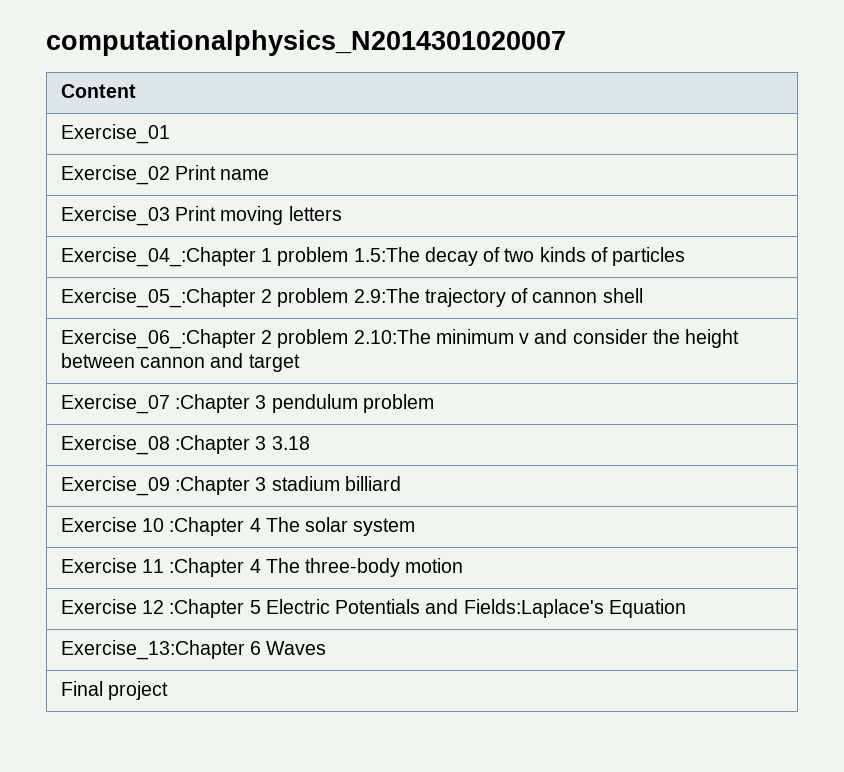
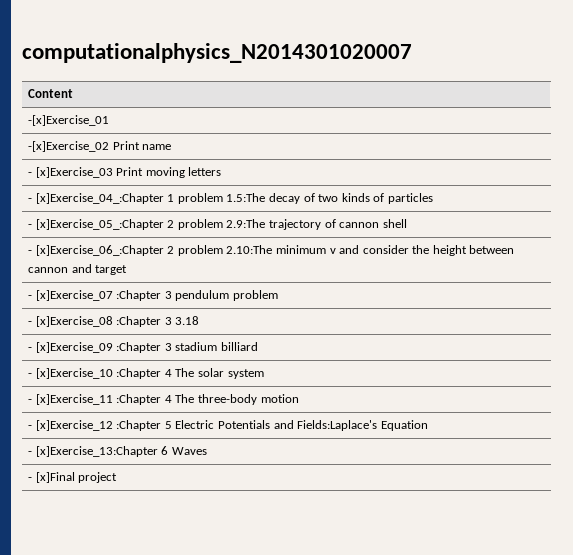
- Exercise_01
- Exercise_02 Print name
+ -[x]Exercise_01
+ -[x]Exercise_02 Print name
- Exercise_03 Print moving letters
+ - [x]Exercise_03 Print moving letters
- Exercise_04_:Chapter 1 problem 1.5:The decay of two kinds of particles
+ - [x]Exercise_04_:Chapter 1 problem 1.5:The decay of two kinds of particles
- Exercise_05_:Chapter 2 problem 2.9:The trajectory of cannon shell
+ - [x]Exercise_05_:Chapter 2 problem 2.9:The trajectory of cannon shell
- Exercise_06_:Chapter 2 problem 2.10:The minimum v and consider the height between cannon and target
+ - [x]Exercise_06_:Chapter 2 problem 2.10:The minimum v and consider the height between cannon and target
- Exercise_07 :Chapter 3 pendulum problem
+ - [x]Exercise_07 :Chapter 3 pendulum problem
- Exercise_08 :Chapter 3 3.18
+ - [x]Exercise_08 :Chapter 3 3.18
- Exercise_09 :Chapter 3 stadium billiard
+ - [x]Exercise_09 :Chapter 3 stadium billiard
- Exercise 10 :Chapter 4 The solar system
+ - [x]Exercise_10 :Chapter 4 The solar system
- Exercise 11 :Chapter 4 The three-body motion
+ - [x]Exercise_11 :Chapter 4 The three-body motion
- Exercise 12 :Chapter 5 Electric Potentials and Fields:Laplace's Equation
+ - [x]Exercise_12 :Chapter 5 Electric Potentials and Fields:Laplace's Equation
- Exercise_13:Chapter 6 Waves
+ - [x]Exercise_13:Chapter 6 Waves
- Final project
+ - [x]Final project

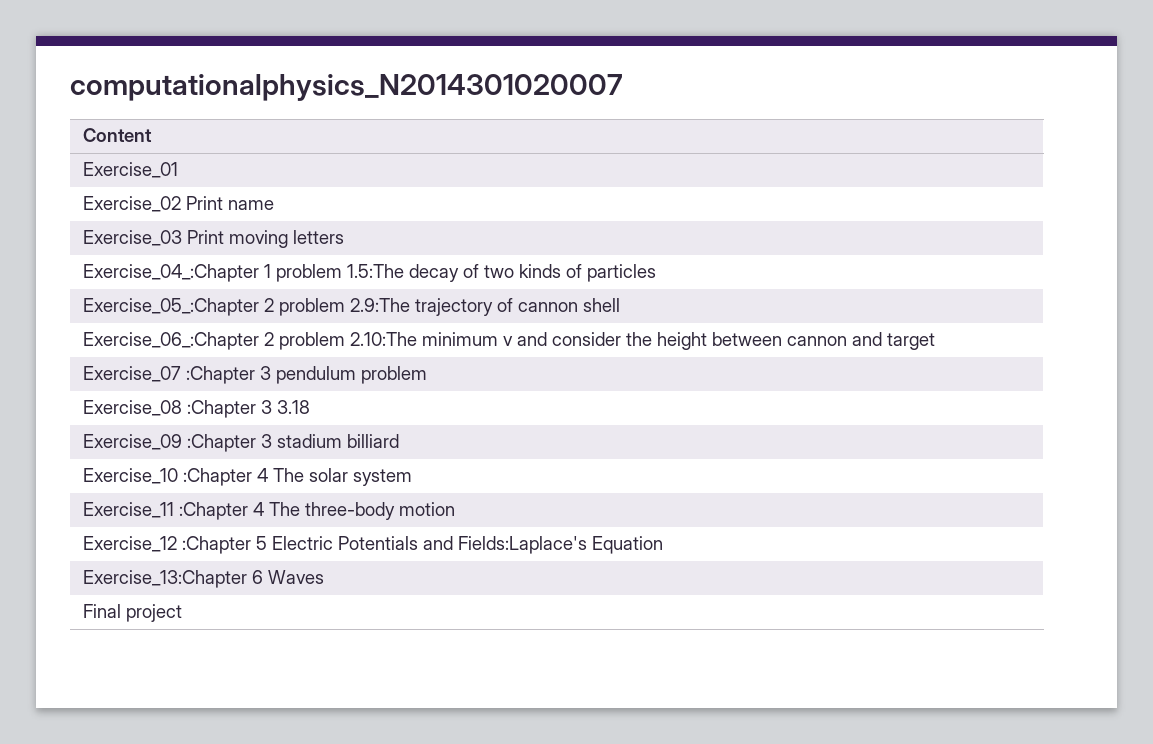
- -[x]Exercise_01
- -[x]Exercise_02 Print name
+ Exercise_01
+ Exercise_02 Print name
- - [x]Exercise_03 Print moving letters
+ Exercise_03 Print moving letters
- - [x]Exercise_04_:Chapter 1 problem 1.5:The decay of two kinds of particles
+ Exercise_04_:Chapter 1 problem 1.5:The decay of two kinds of particles
- - [x]Exercise_05_:Chapter 2 problem 2.9:The trajectory of cannon shell
+ Exercise_05_:Chapter 2 problem 2.9:The trajectory of cannon shell
- - [x]Exercise_06_:Chapter 2 problem 2.10:The minimum v and consider the height between cannon and target
+ Exercise_06_:Chapter 2 problem 2.10:The minimum v and consider the height between cannon and target
- - [x]Exercise_07 :Chapter 3 pendulum problem
+ Exercise_07 :Chapter 3 pendulum problem
- - [x]Exercise_08 :Chapter 3 3.18
+ Exercise_08 :Chapter 3 3.18
- - [x]Exercise_09 :Chapter 3 stadium billiard
+ Exercise_09 :Chapter 3 stadium billiard
- - [x]Exercise_10 :Chapter 4 The solar system
+ Exercise_10 :Chapter 4 The solar system
- - [x]Exercise_11 :Chapter 4 The three-body motion
+ Exercise_11 :Chapter 4 The three-body motion
- - [x]Exercise_12 :Chapter 5 Electric Potentials and Fields:Laplace's Equation
+ Exercise_12 :Chapter 5 Electric Potentials and Fields:Laplace's Equation
- - [x]Exercise_13:Chapter 6 Waves
+ Exercise_13:Chapter 6 Waves
- - [x]Final project
+ Final project

